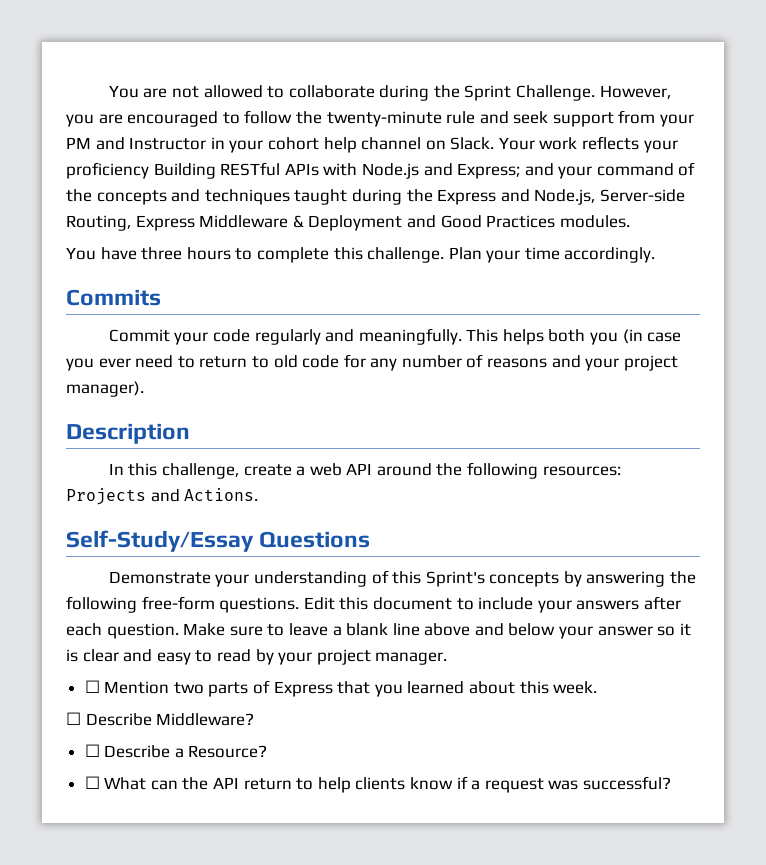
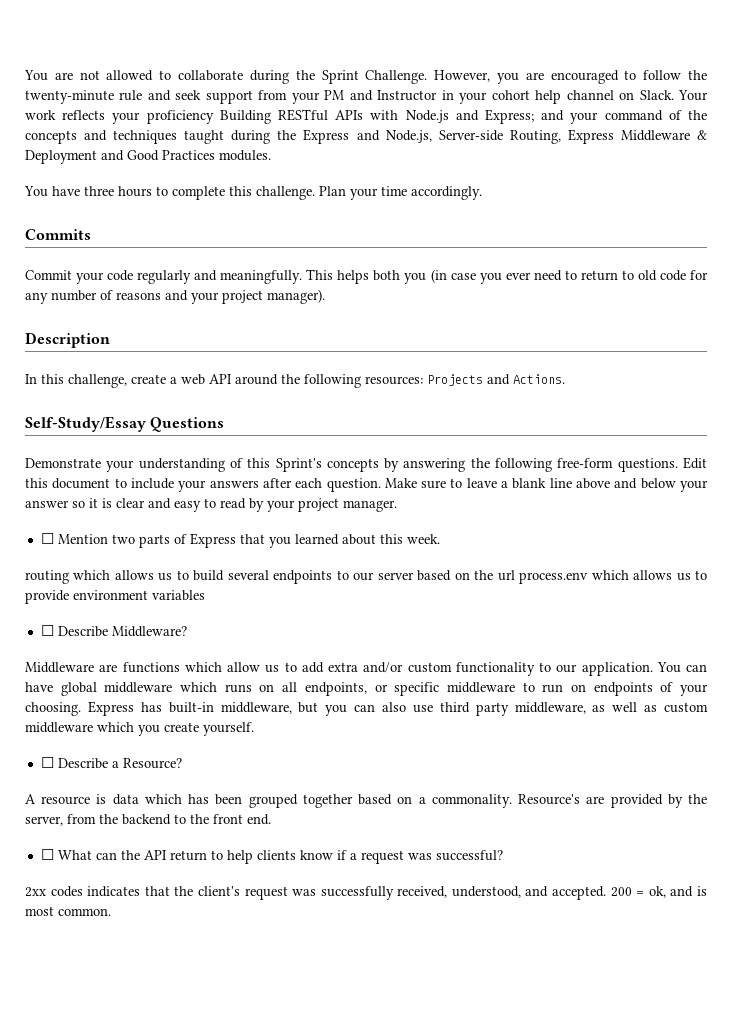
+ routing which allows us to build several endpoints to our server based on the url process.env which allows us to provide environment variables
  ☐ Describe Middleware?
+ Middleware are functions which allow us to add extra and/or custom functionality to our application. You can have global middleware which runs on all endpoints, or specific middleware to run on endpoints of your choosing. Express has built-in middleware, but you can also use third party middleware, as well as custom middleware which you create yourself.
  ☐ Describe a Resource?
+ A resource is data which has been grouped together based on a commonality. Resource's are provided by the server, from the backend to the front end.
+ 2xx codes indicates that the client's request was successfully received, understood, and accepted. 200 = ok, and is most common.

